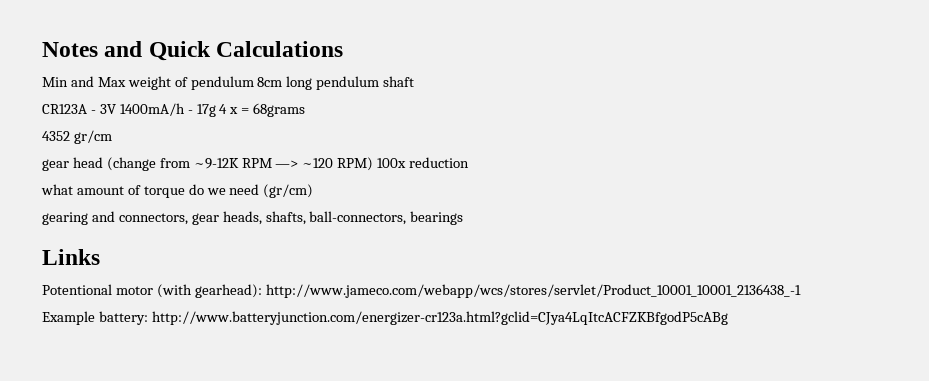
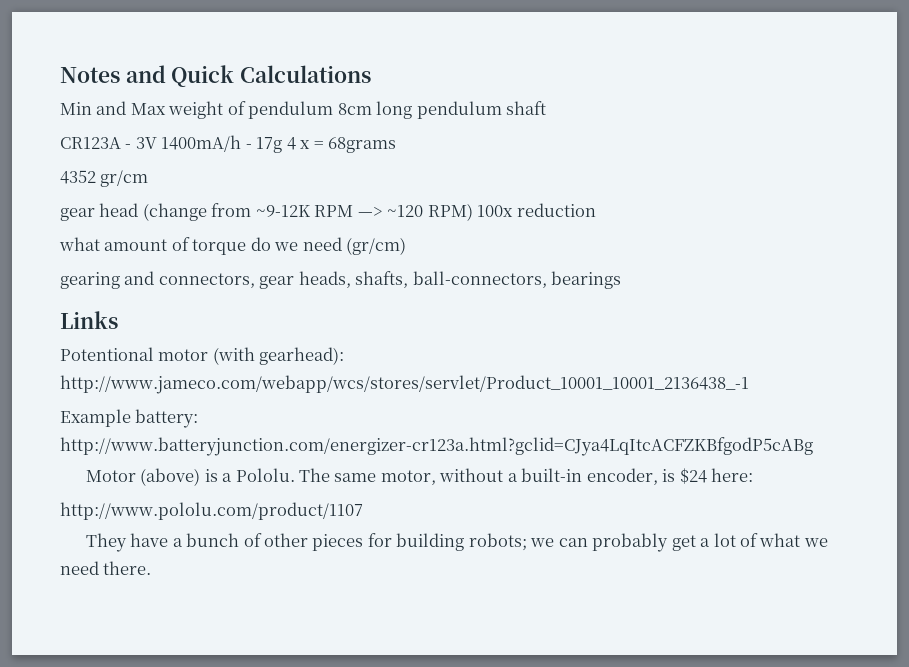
+ Motor (above) is a Pololu. The same motor, without a built-in encoder, is $24 here:
+ http://www.pololu.com/product/1107
+ They have a bunch of other pieces for building robots; we can probably get a lot of what we need there.

